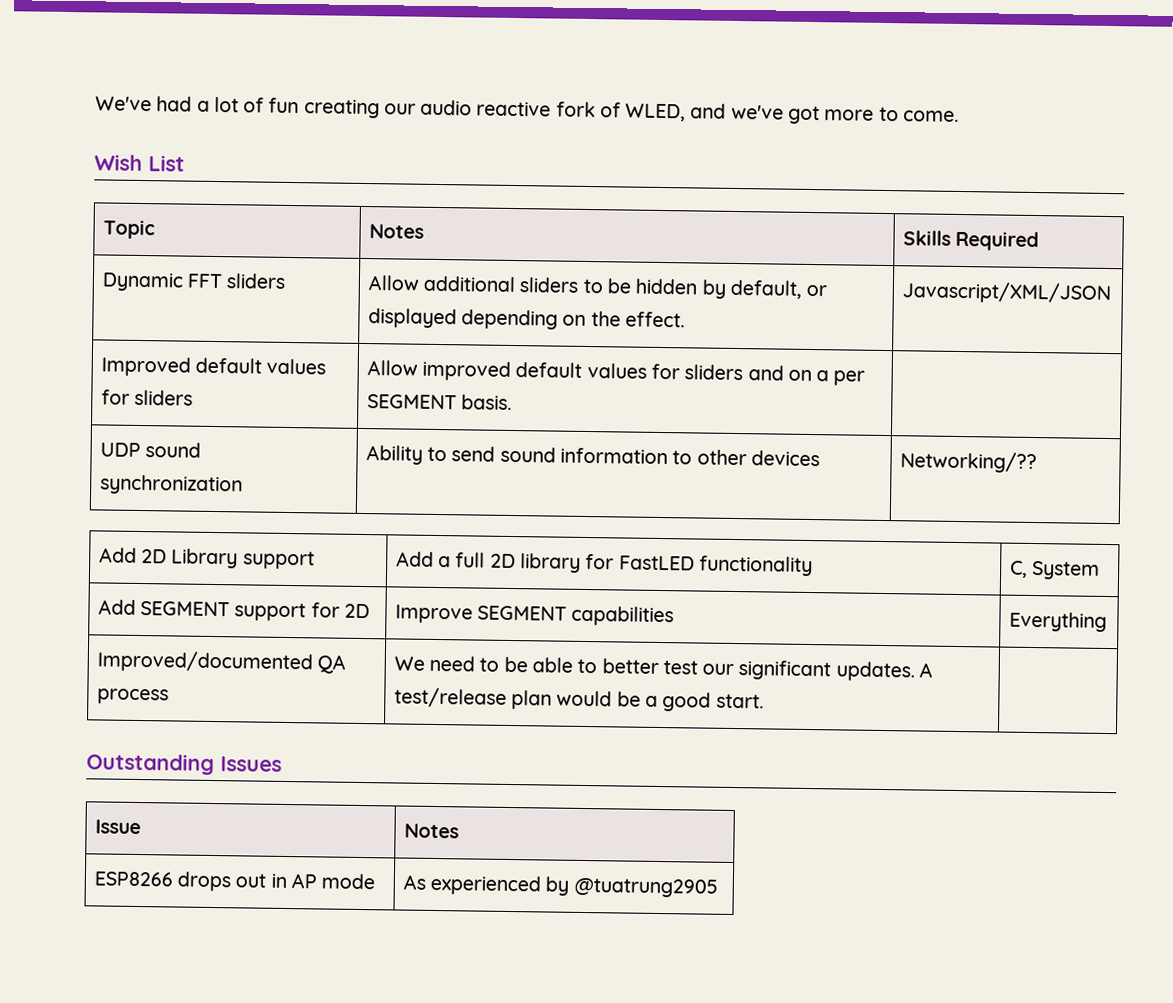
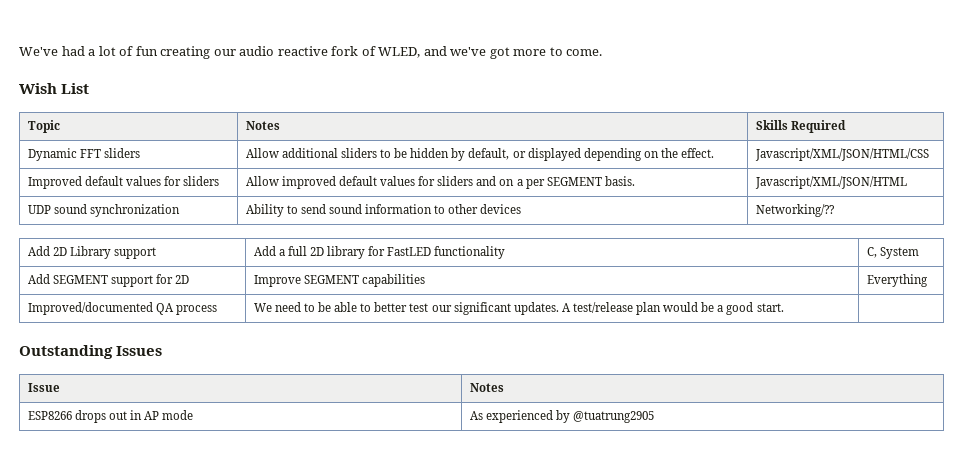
- Dynamic FFT sliders | Allow additional sliders to be hidden by default, or displayed depending on the effect. | Javascript/XML/JSON
+ Dynamic FFT sliders | Allow additional sliders to be hidden by default, or displayed depending on the effect. | Javascript/XML/JSON/HTML/CSS
- Improved default values for sliders | Allow improved default values for sliders and on a per SEGMENT basis. |
+ Improved default values for sliders | Allow improved default values for sliders and on a per SEGMENT basis. | Javascript/XML/JSON/HTML

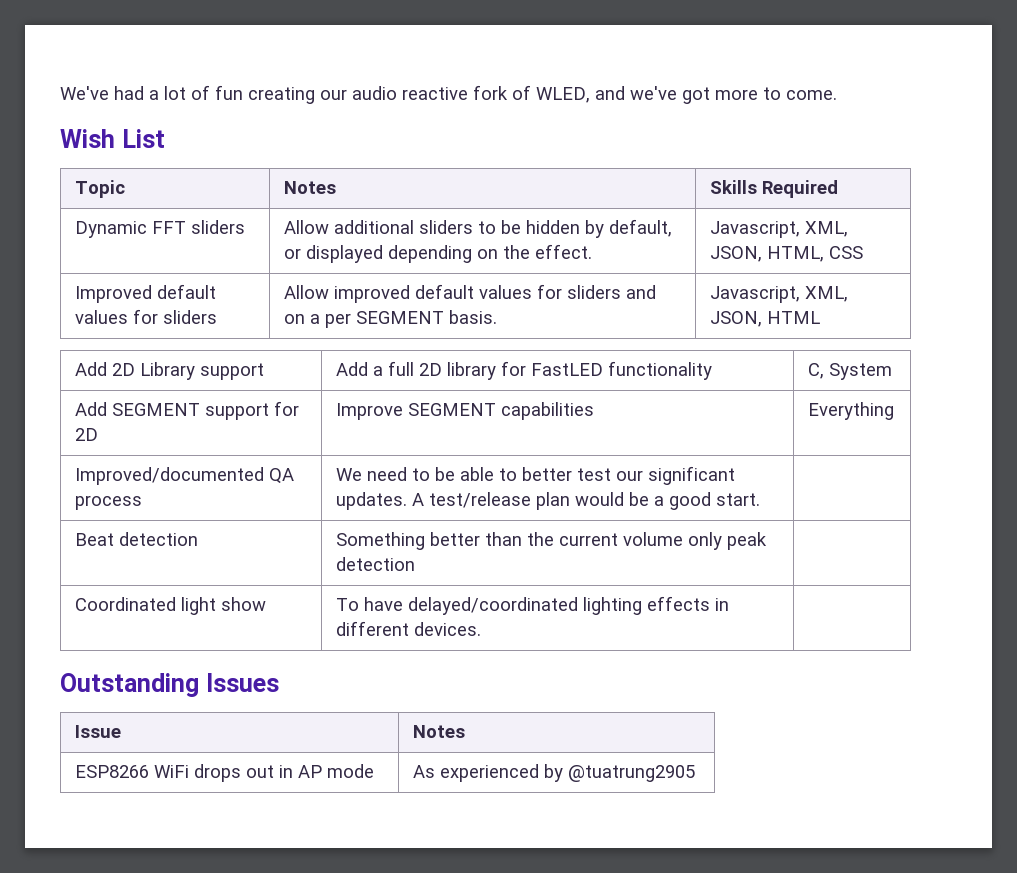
- Dynamic FFT sliders | Allow additional sliders to be hidden by default, or displayed depending on the effect. | Javascript/XML/JSON/HTML/CSS
+ Dynamic FFT sliders | Allow additional sliders to be hidden by default, or displayed depending on the effect. | Javascript, XML, JSON, HTML, CSS
- Improved default values for sliders | Allow improved default values for sliders and on a per SEGMENT basis. | Javascript/XML/JSON/HTML
- UDP sound synchronization | Ability to send sound information to other devices | Networking/??
+ Improved default values for sliders | Allow improved default values for sliders and on a per SEGMENT basis. | Javascript, XML, JSON, HTML
+ Beat detection | Something better than the current volume only peak detection |
+ Coordinated light show | To have delayed/coordinated lighting effects in different devices. |
- ESP8266 drops out in AP mode | As experienced by @tuatrung2905
+ ESP8266 WiFi drops out in AP mode | As experienced by @tuatrung2905

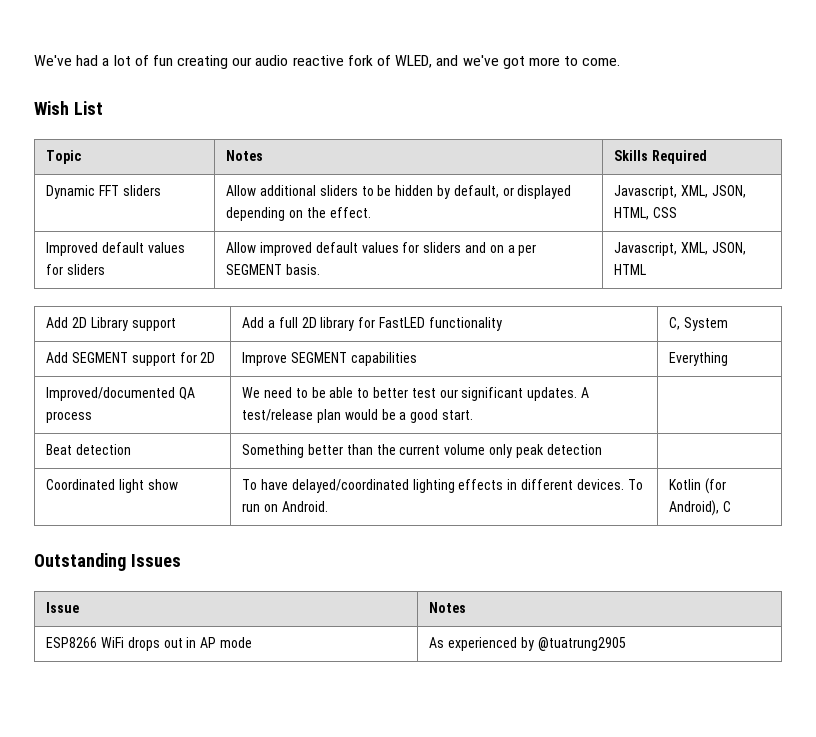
- Coordinated light show | To have delayed/coordinated lighting effects in different devices. |
+ Coordinated light show | To have delayed/coordinated lighting effects in different devices. To run on Android. | Kotlin (for Android), C

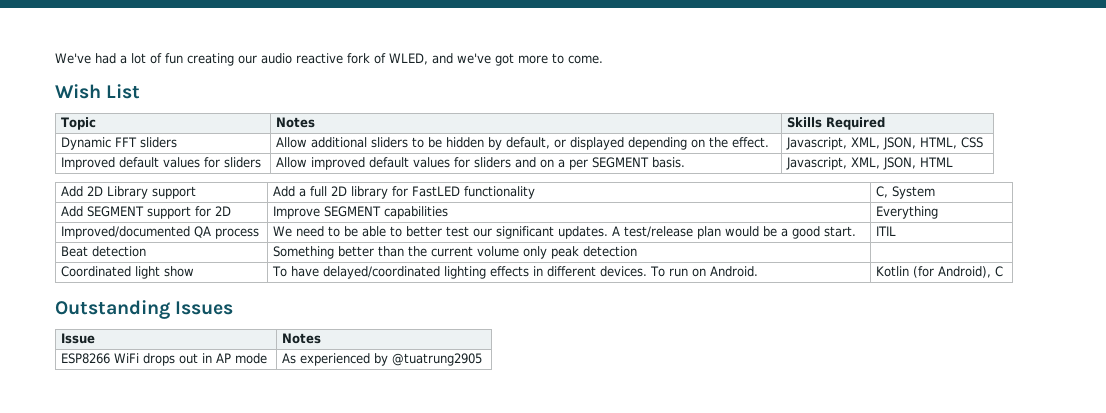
- Improved/documented QA process | We need to be able to better test our significant updates. A test/release plan would be a good start. |
+ Improved/documented QA process | We need to be able to better test our significant updates. A test/release plan would be a good start. | ITIL

